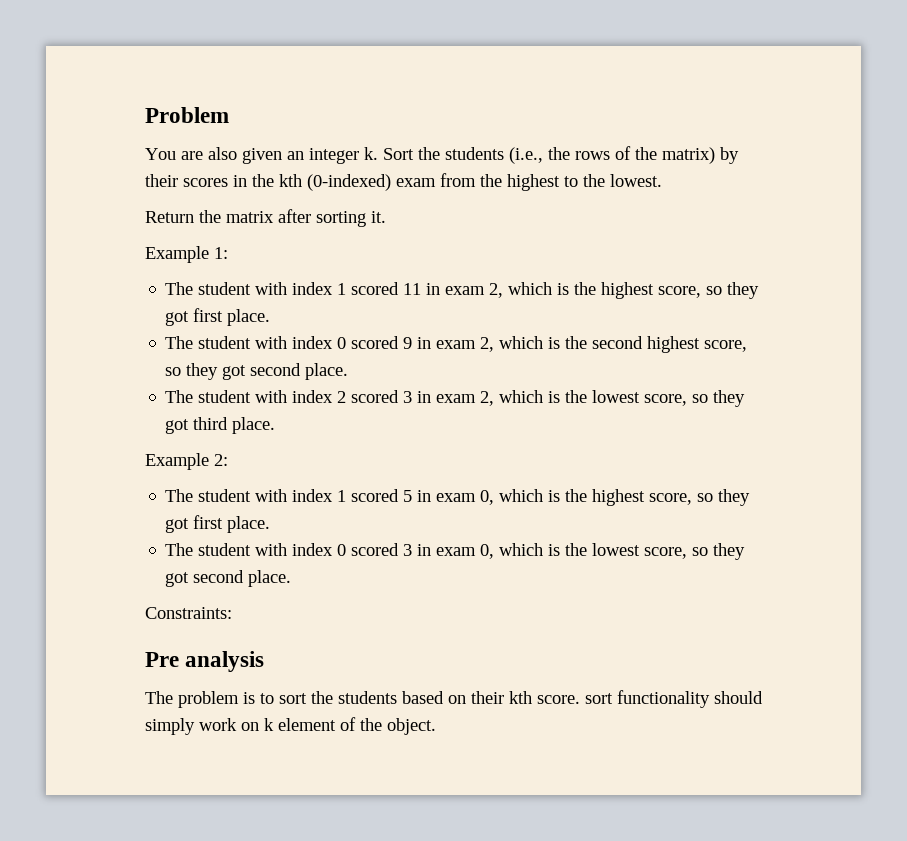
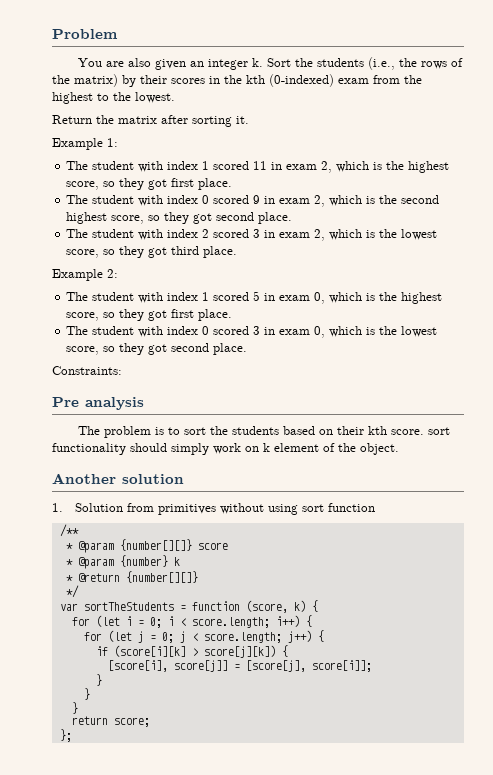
+ Another solution
+ 1. Solution from primitives without using sort function
+ /**
+ * @param {number[][]} score
+ * @param {number} k
+ * @return {number[][]}
+ */
+ var sortTheStudents = function (score, k) {
+ for (let i = 0; i < score.length; i++) {
+ for (let j = 0; j < score.length; j++) {
+ if (score[i][k] > score[j][k]) {
+ [score[i], score[j]] = [score[j], score[i]];
+ }
+ }
+ }
+ return score;
+ };

